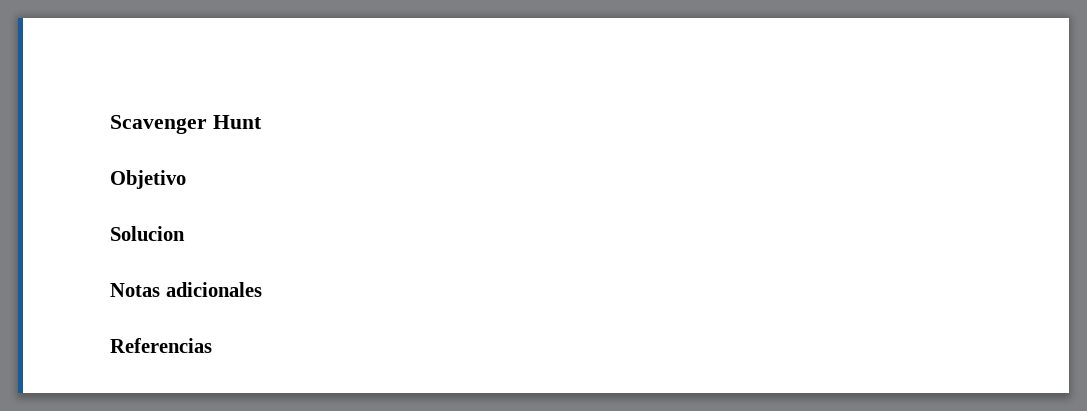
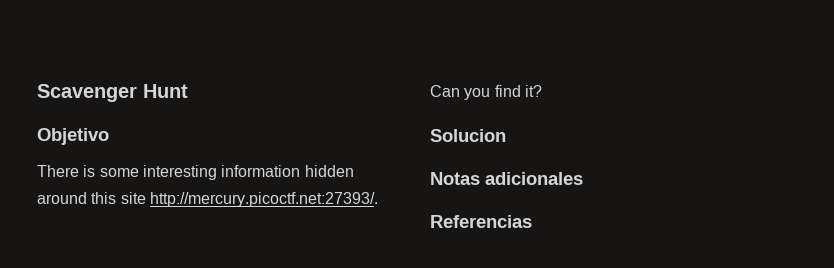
+ There is some interesting information hidden around this site http://mercury.picoctf.net:27393/. Can you find it?

